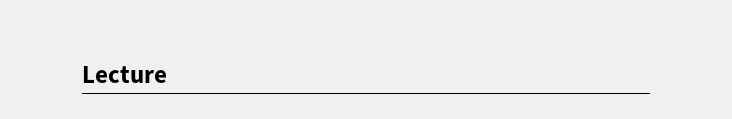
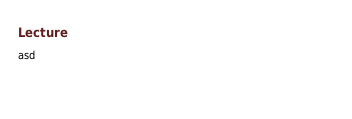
+ asd

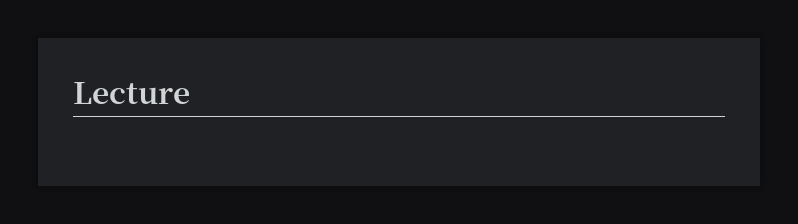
- asd

